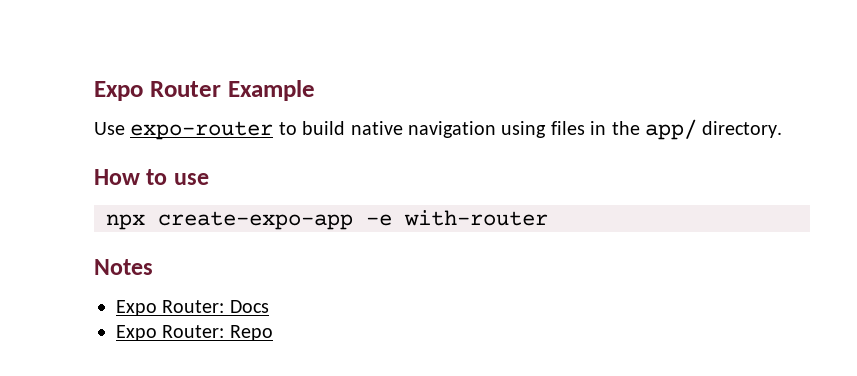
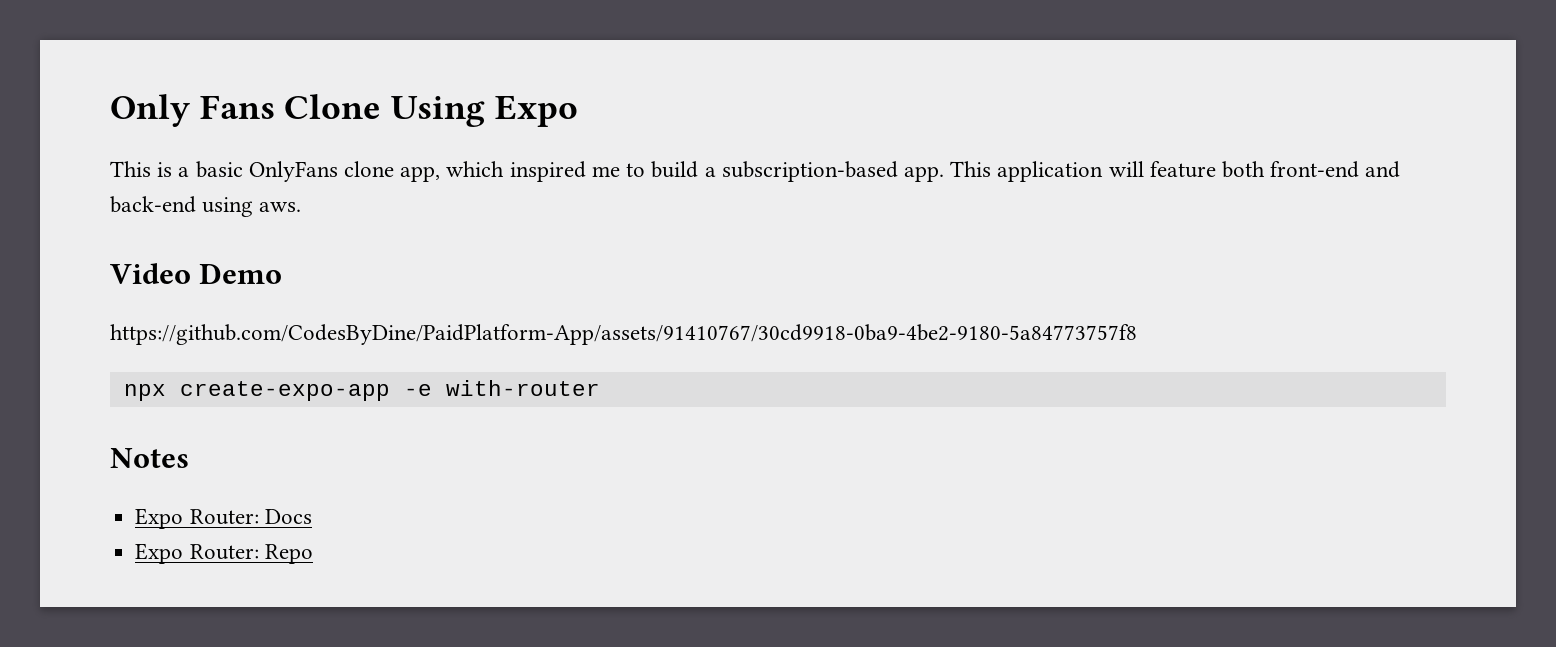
- Expo Router Example
- Use expo-router to build native navigation using files in the app/ directory.
- How to use
+ Only Fans Clone Using Expo
+ This is a basic OnlyFans clone app, which inspired me to build a subscription-based app. This application will feature both front-end and back-end using aws.
+ Video Demo
+ https://github.com/CodesByDine/PaidPlatform-App/assets/91410767/30cd9918-0ba9-4be2-9180-5a84773757f8

